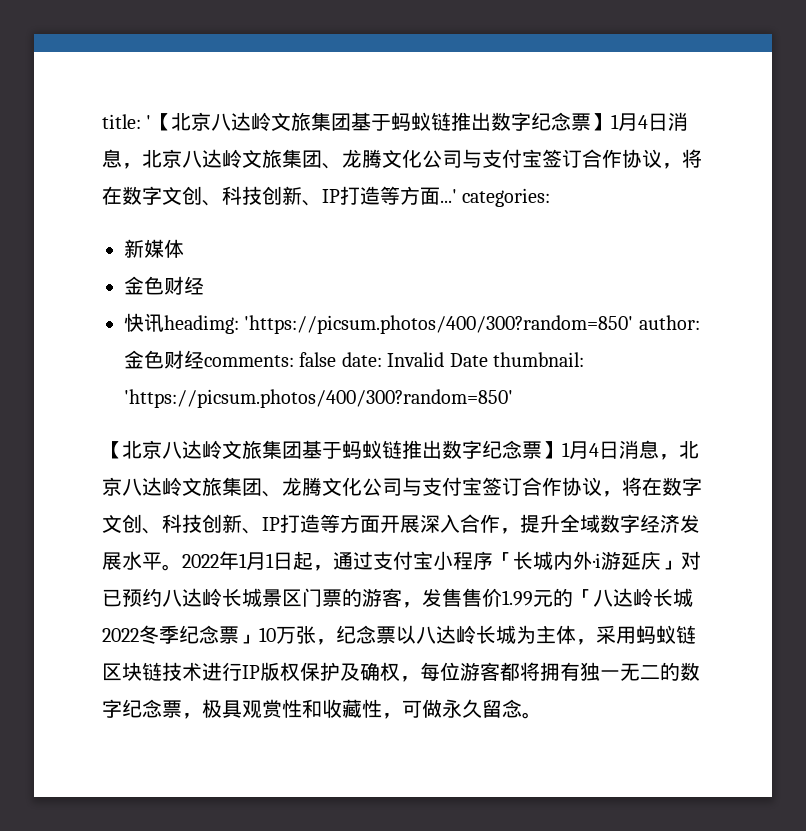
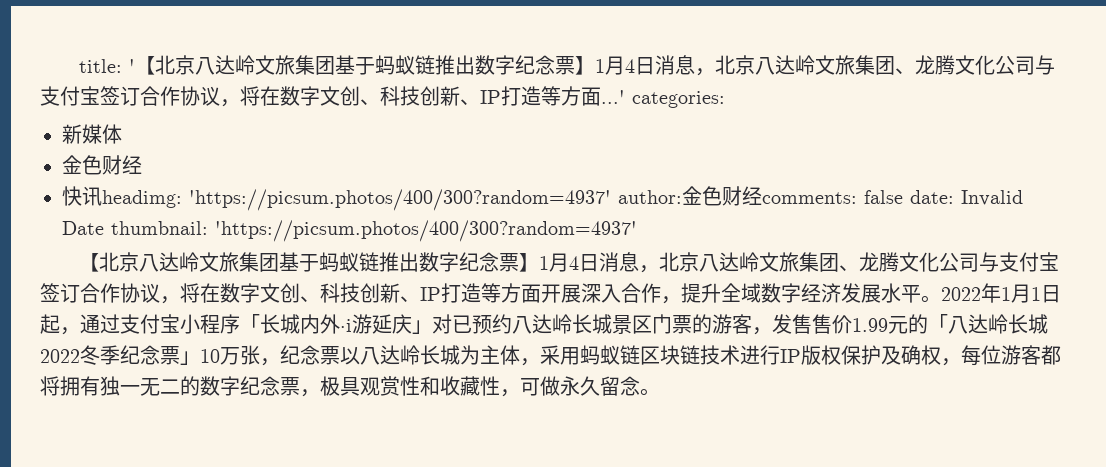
- 快讯headimg: 'https://picsum.photos/400/300?random=850' author:金色财经comments: false date: Invalid Date thumbnail: 'https://picsum.photos/400/300?random=850'
+ 快讯headimg: 'https://picsum.photos/400/300?random=4937' author:金色财经comments: false date: Invalid Date thumbnail: 'https://picsum.photos/400/300?random=4937'

